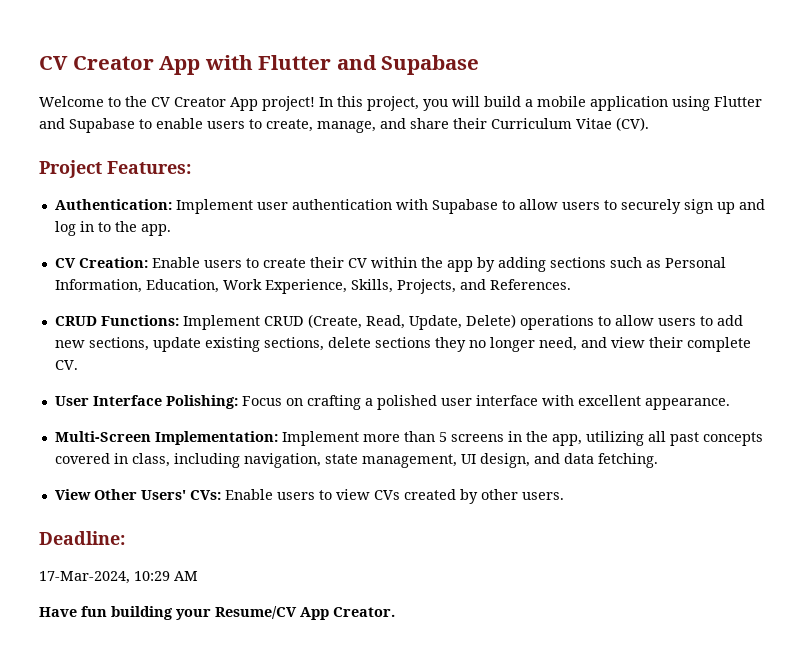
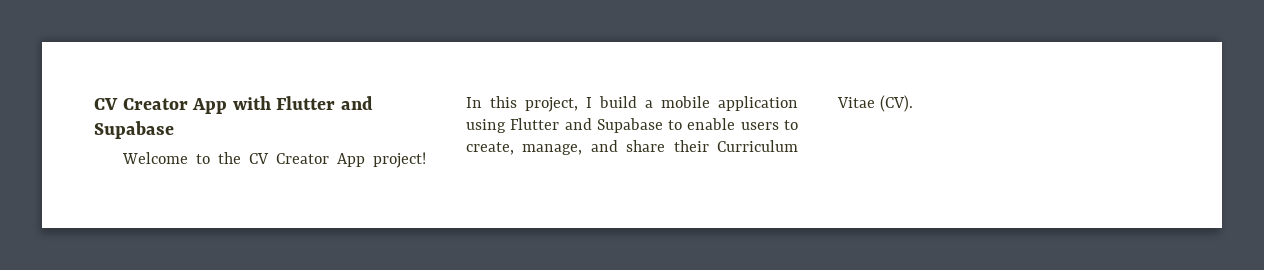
- In this project, you will build a mobile application using Flutter and Supabase to enable users to create, manage, and share their Curriculum Vitae (CV).
+ In this project, I build a mobile application using Flutter and Supabase to enable users to create, manage, and share their Curriculum Vitae (CV).
- Project Features:
- Authentication: Implement user authentication with Supabase to allow users to securely sign up and log in to the app.
- CV Creation: Enable users to create their CV within the app by adding sections such as Personal Information, Education, Work Experience, Skills, Projects, and References.
- CRUD Functions: Implement CRUD (Create, Read, Update, Delete) operations to allow users to add new sections, update existing sections, delete sections they no longer need, and view their complete CV.
- User Interface Polishing: Focus on crafting a polished user interface with excellent appearance.
- Multi-Screen Implementation: Implement more than 5 screens in the app, utilizing all past concepts covered in class, including navigation, state management, UI design, and data fetching.
- View Other Users' CVs: Enable users to view CVs created by other users.
- Deadline:
- 17-Mar-2024, 10:29 AM
- Have fun building your Resume/CV App Creator.

